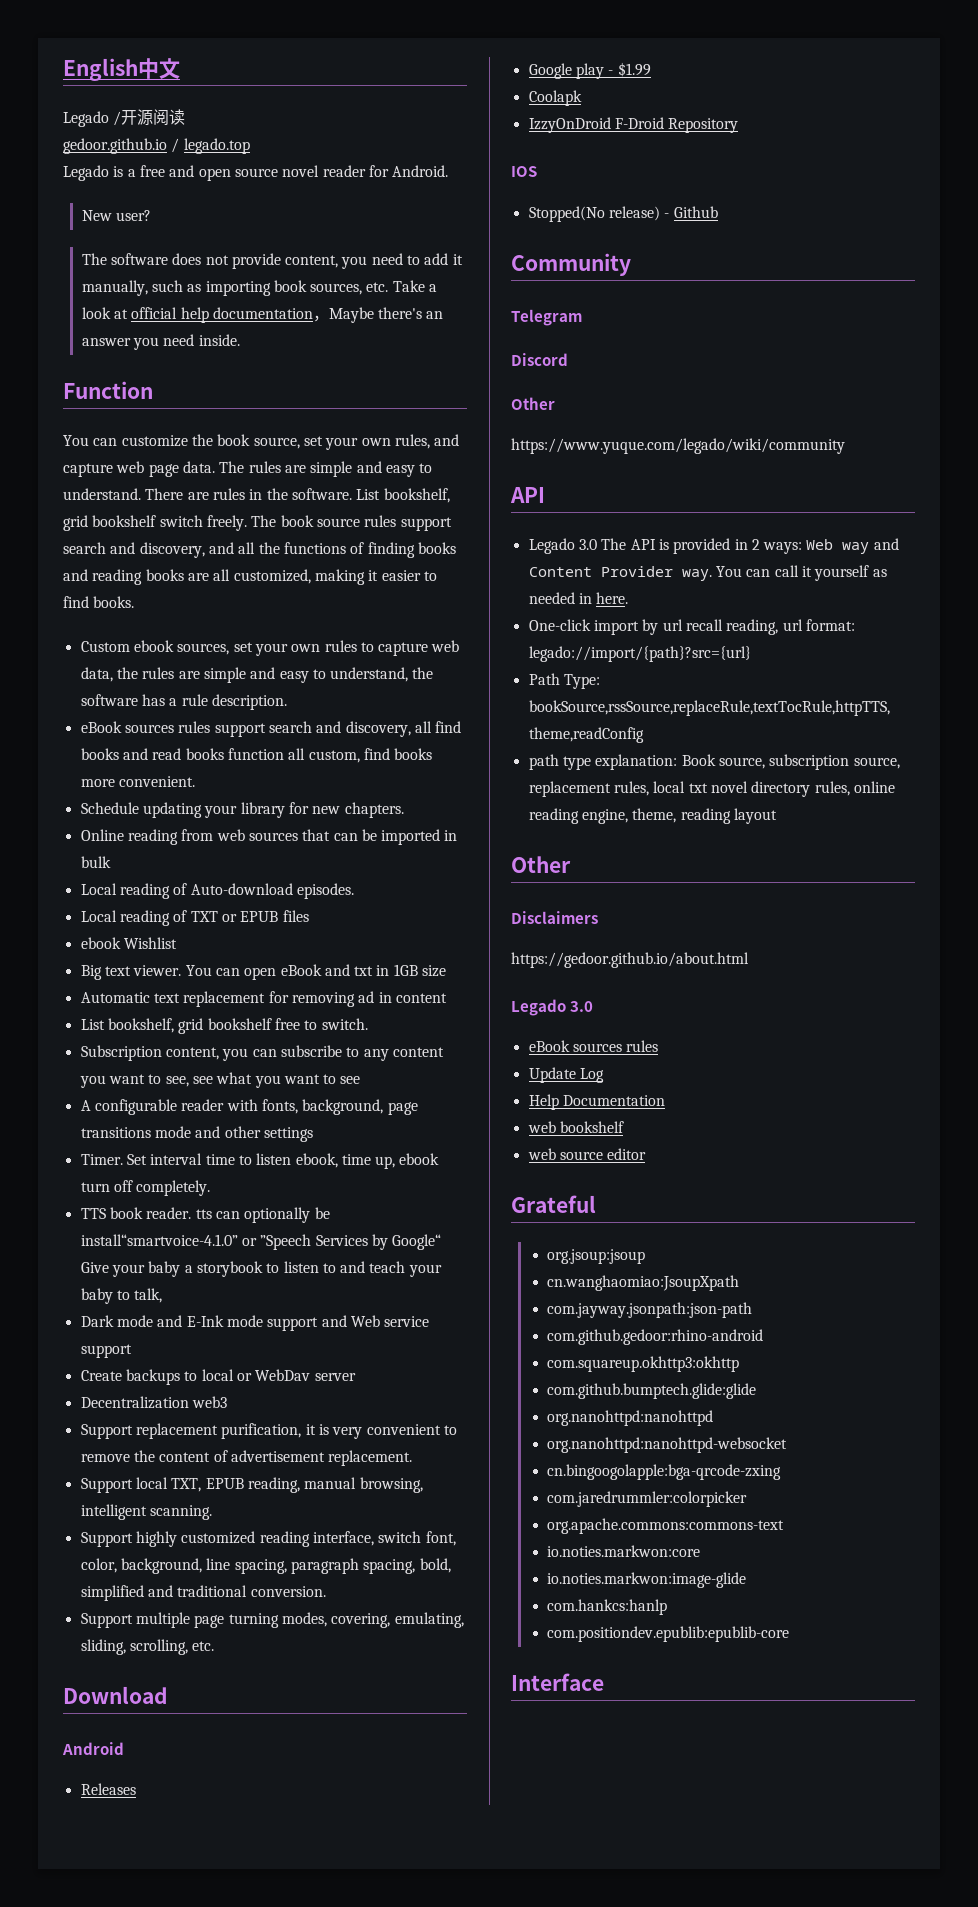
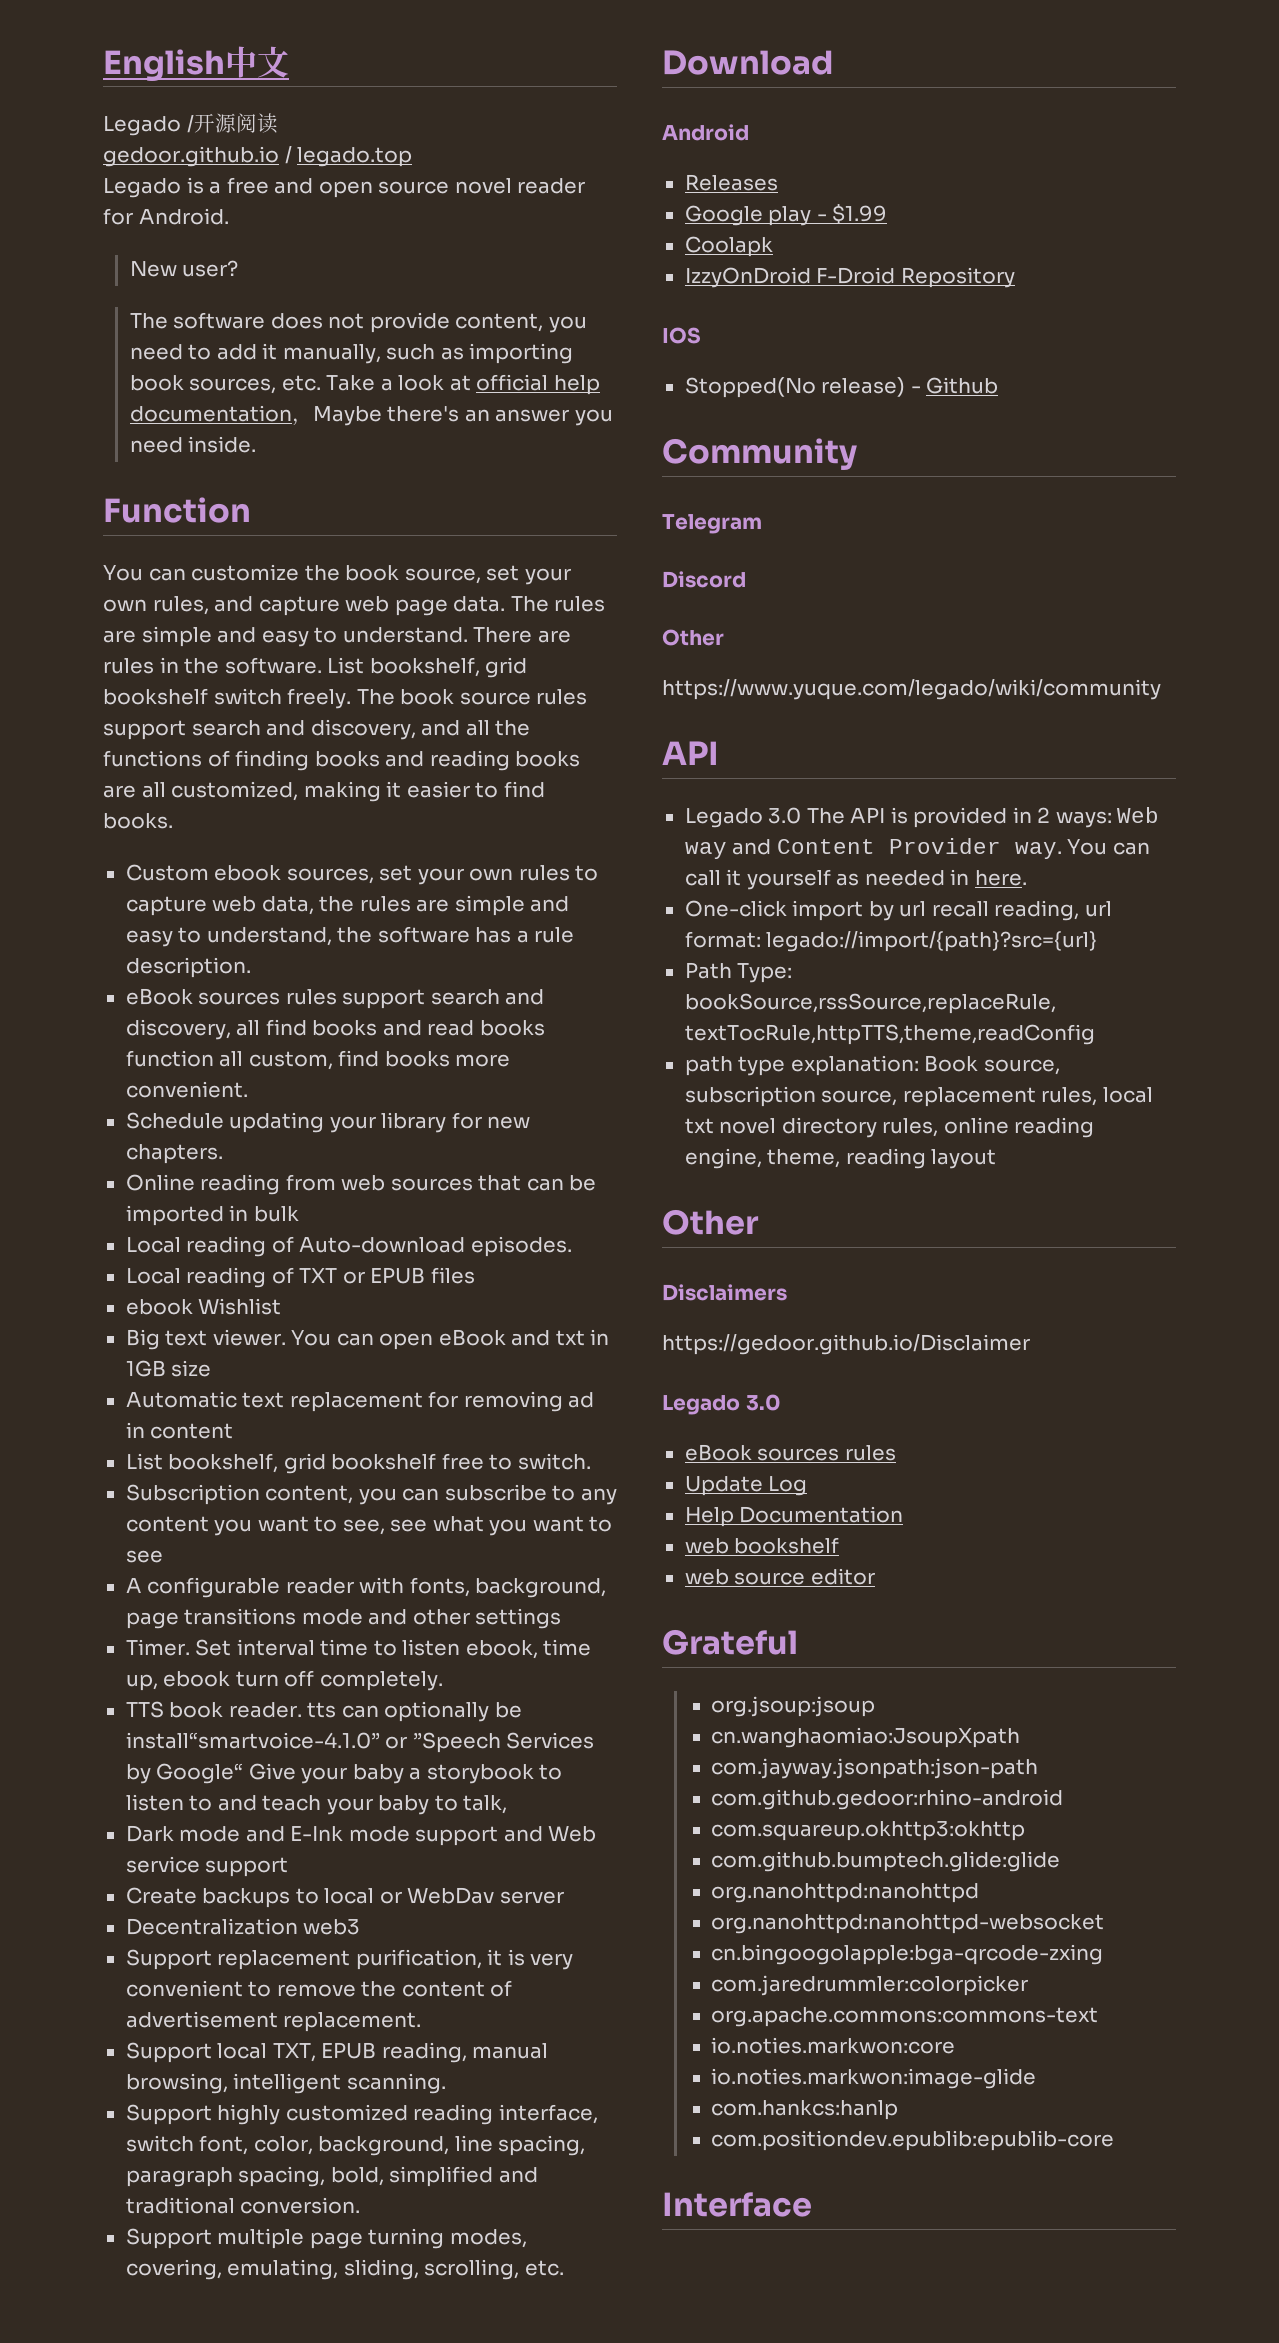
- https://gedoor.github.io/about.html
+ https://gedoor.github.io/Disclaimer

